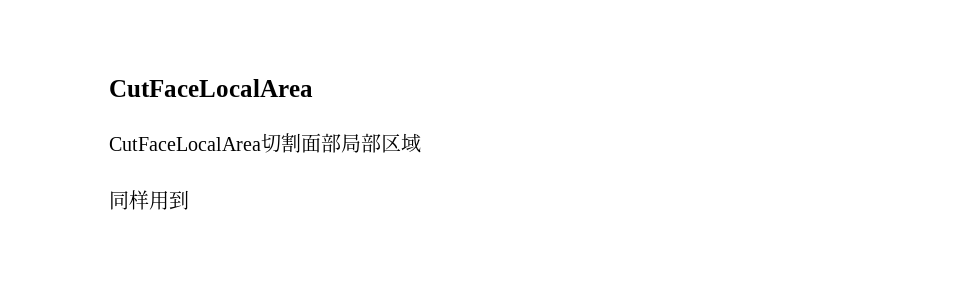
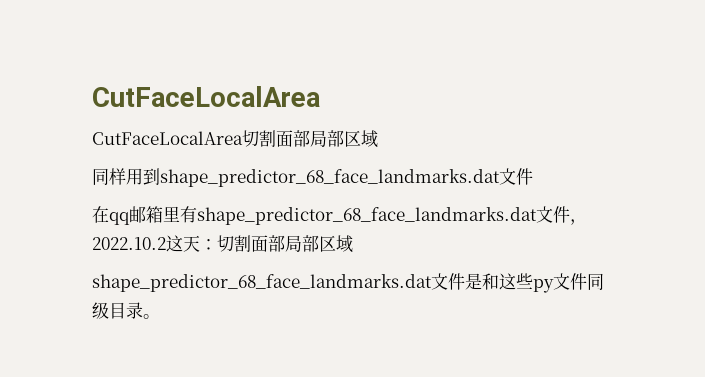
- 同样用到
+ 同样用到shape_predictor_68_face_landmarks.dat文件
+ 在qq邮箱里有shape_predictor_68_face_landmarks.dat文件，2022.10.2这天：切割面部局部区域
+ shape_predictor_68_face_landmarks.dat文件是和这些py文件同级目录。

